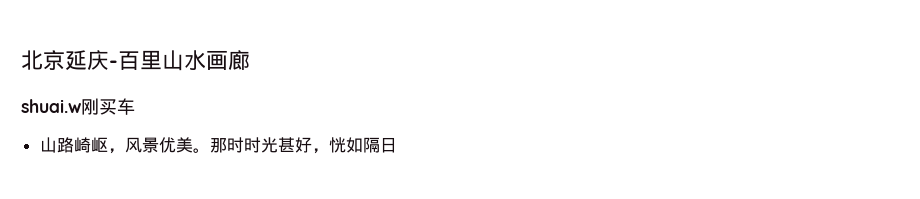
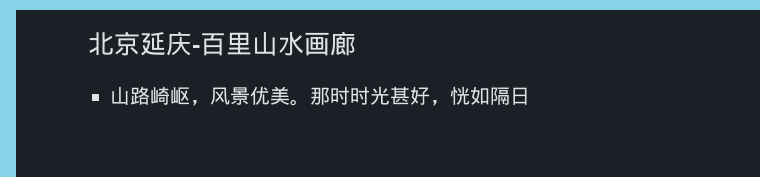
- shuai.w刚买车

